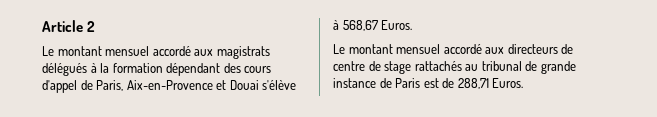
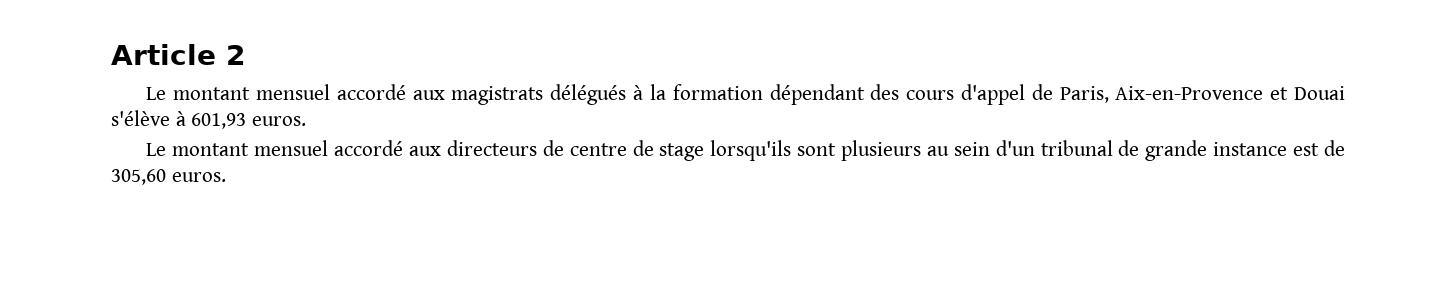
- Le montant mensuel accordé aux magistrats délégués à la formation dépendant des cours d'appel de Paris, Aix-en-Provence et Douai s'élève à 568,67 Euros.
+ Le montant mensuel accordé aux magistrats délégués à la formation dépendant des cours d'appel de Paris, Aix-en-Provence et Douai s'élève à 601,93 euros.
- Le montant mensuel accordé aux directeurs de centre de stage rattachés au tribunal de grande instance de Paris est de 288,71 Euros.
+ Le montant mensuel accordé aux directeurs de centre de stage lorsqu'ils sont plusieurs au sein d'un tribunal de grande instance est de 305,60 euros.

